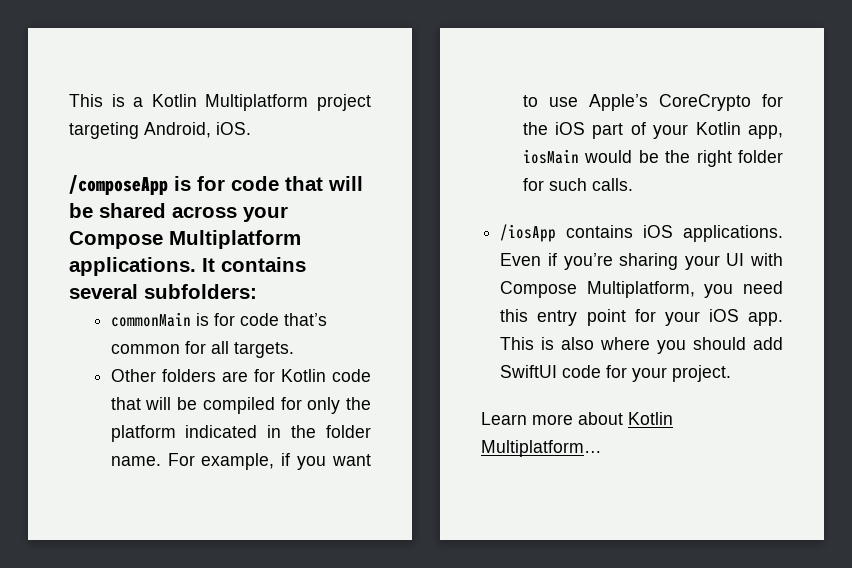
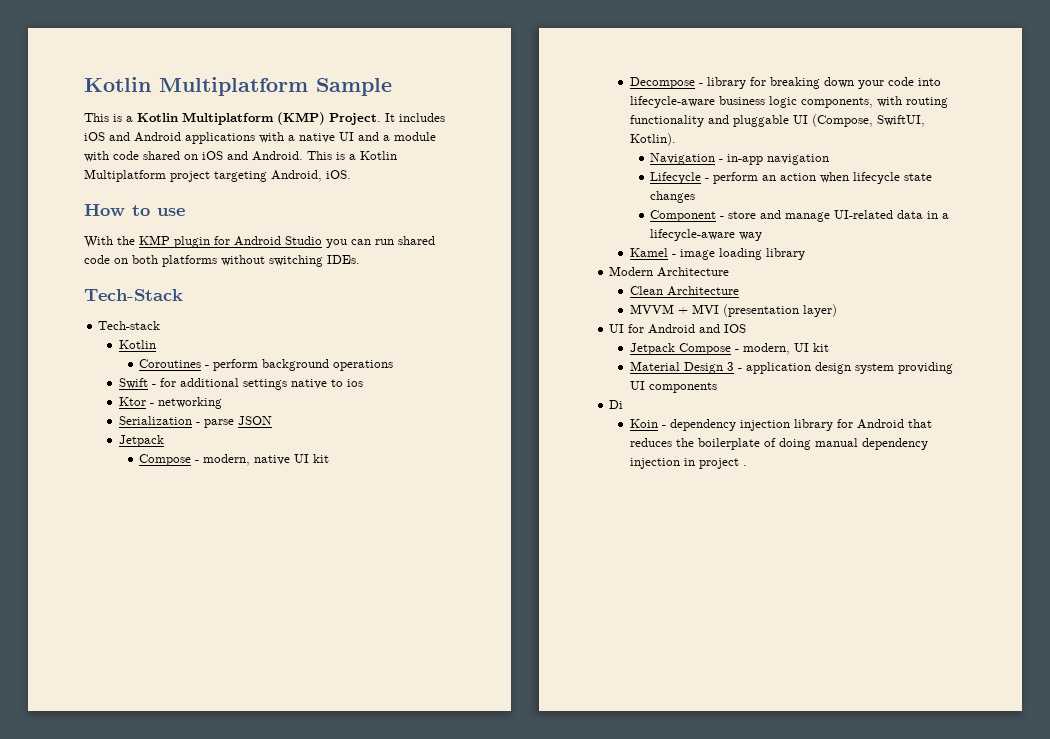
+ Kotlin Multiplatform Sample
+ This is a Kotlin Multiplatform (KMP) Project. It includes iOS and Android applications with a native UI and a module with code shared on iOS and Android.
- /composeApp is for code that will be shared across your Compose Multiplatform applications. It contains several subfolders:
- commonMain is for code that’s common for all targets.
- Other folders are for Kotlin code that will be compiled for only the platform indicated in the folder name. For example, if you want to use Apple’s CoreCrypto for the iOS part of your Kotlin app, iosMain would be the right folder for such calls.
- /iosApp contains iOS applications. Even if you’re sharing your UI with Compose Multiplatform, you need this entry point for your iOS app. This is also where you should add SwiftUI code for your project.
- Learn more about Kotlin Multiplatform…
+ How to use
+ With the KMP plugin for Android Studio you can run shared code on both platforms without switching IDEs.
+ Tech-Stack
+ Tech-stack
+ Kotlin
+ Coroutines - perform background operations
+ Swift - for additional settings native to ios
+ Ktor - networking
+ Serialization - parse JSON
+ Jetpack
+ Compose - modern, native UI kit
+ Decompose - library for breaking down your code into lifecycle-aware business logic components, with routing functionality and pluggable UI (Compose, SwiftUI, Kotlin).
+ Navigation - in-app navigation
+ Lifecycle - perform an action when lifecycle state changes
+ Component - store and manage UI-related data in a lifecycle-aware way
+ Kamel - image loading library
+ Modern Architecture
+ Clean Architecture
+ MVVM + MVI (presentation layer)
+ UI for Android and IOS
+ Jetpack Compose - modern, UI kit
+ Material Design 3 - application design system providing UI components
+ Di
+ Koin - dependency injection library for Android that reduces the boilerplate of doing manual dependency injection in project .

